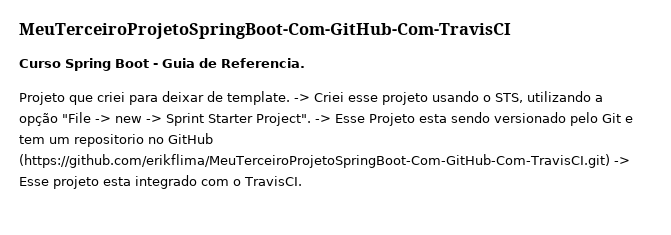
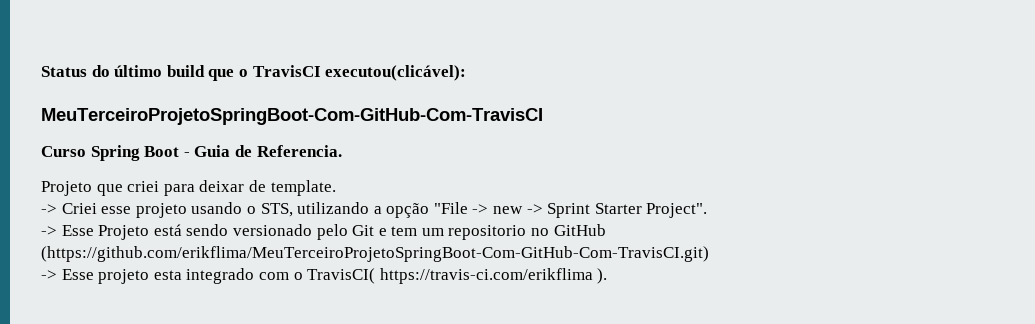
+ Status do último build que o TravisCI executou(clicável):
- Projeto que criei para deixar de template. -> Criei esse projeto usando o STS, utilizando a opção "File -> new -> Sprint Starter Project". -> Esse Projeto esta sendo versionado pelo Git e tem um repositorio no GitHub (https://github.com/erikflima/MeuTerceiroProjetoSpringBoot-Com-GitHub-Com-TravisCI.git) -> Esse projeto esta integrado com o TravisCI.
+ Projeto que criei para deixar de template.
+ -> Criei esse projeto usando o STS, utilizando a opção "File -> new -> Sprint Starter Project".
+ -> Esse Projeto está sendo versionado pelo Git e tem um repositorio no GitHub (https://github.com/erikflima/MeuTerceiroProjetoSpringBoot-Com-GitHub-Com-TravisCI.git)
+ -> Esse projeto esta integrado com o TravisCI( https://travis-ci.com/erikflima ).

